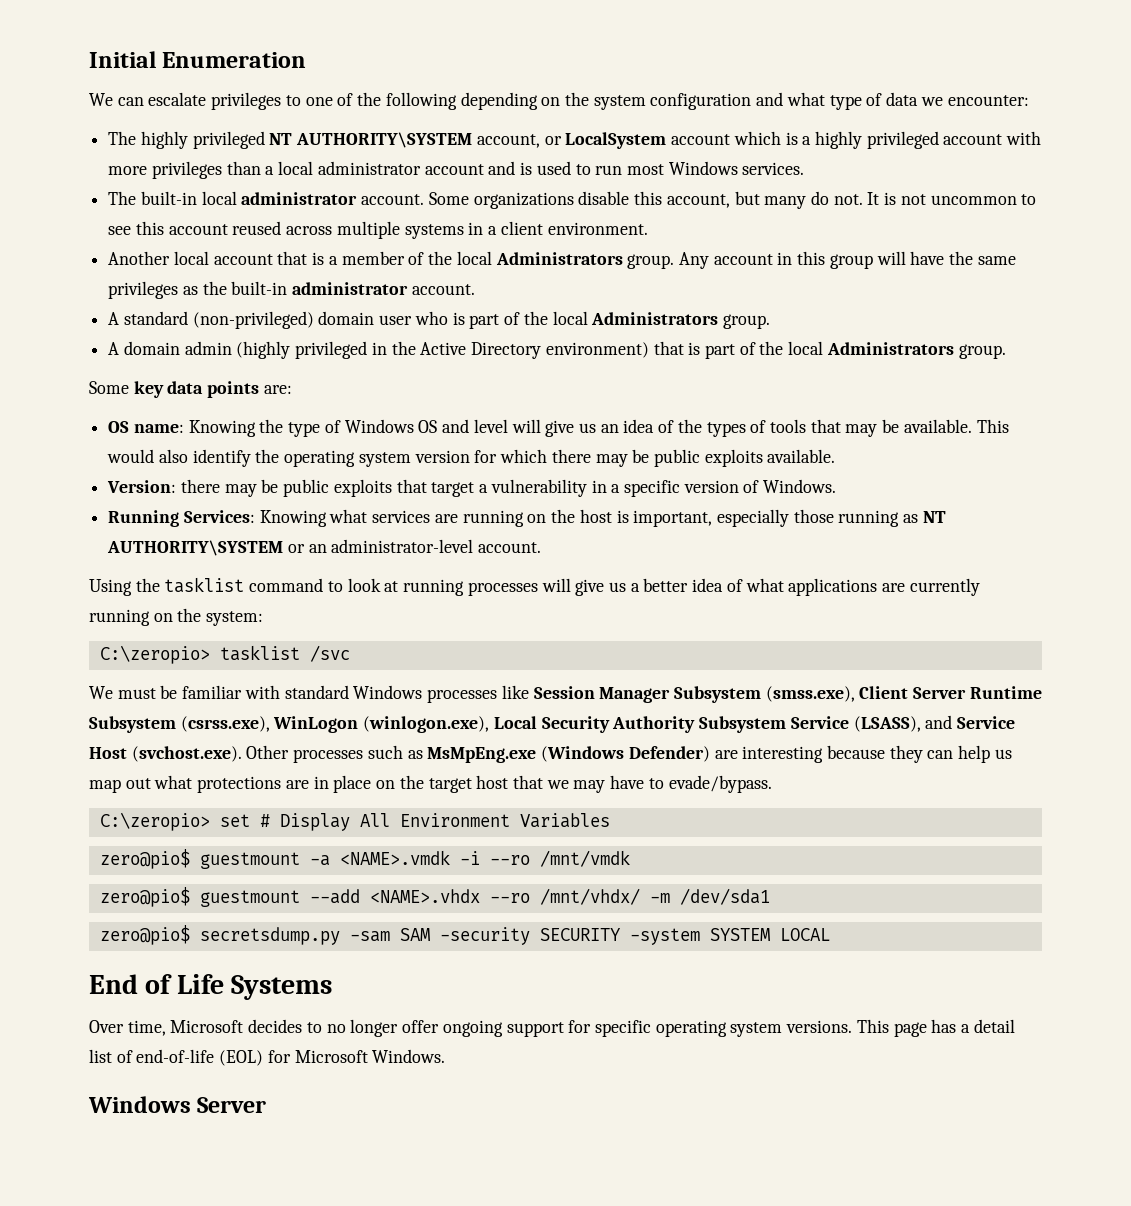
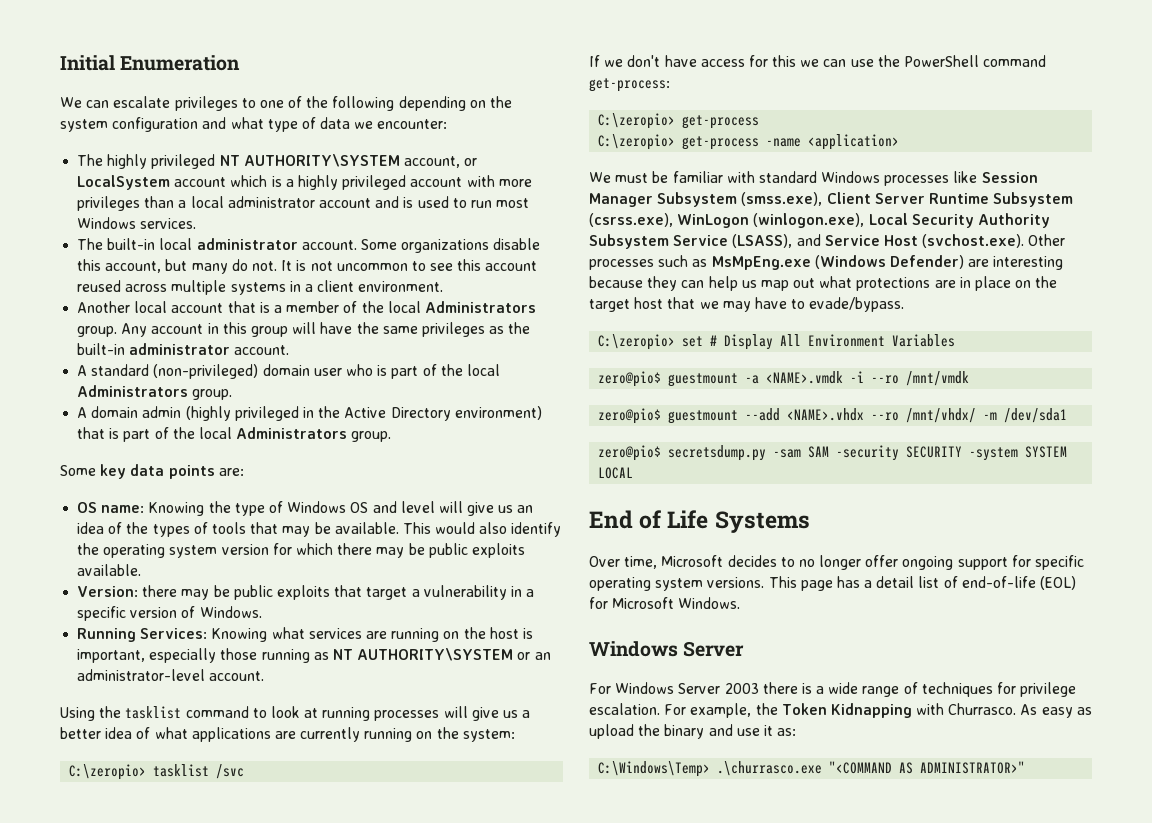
+ If we don't have access for this we can use the PowerShell command get-process:
+ C:\zeropio> get-process
+ C:\zeropio> get-process -name <application>
+ For Windows Server 2003 there is a wide range of techniques for privilege escalation. For example, the Token Kidnapping with Churrasco. As easy as upload the binary and use it as:
+ C:\Windows\Temp> .\churrasco.exe "<COMMAND AS ADMINISTRATOR>"

